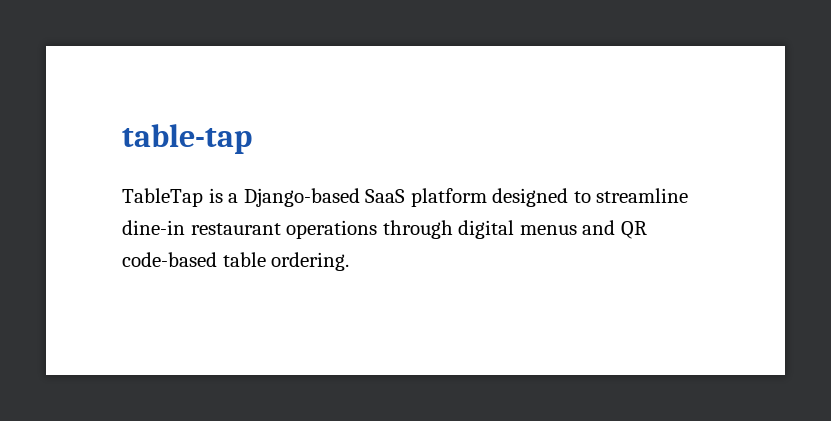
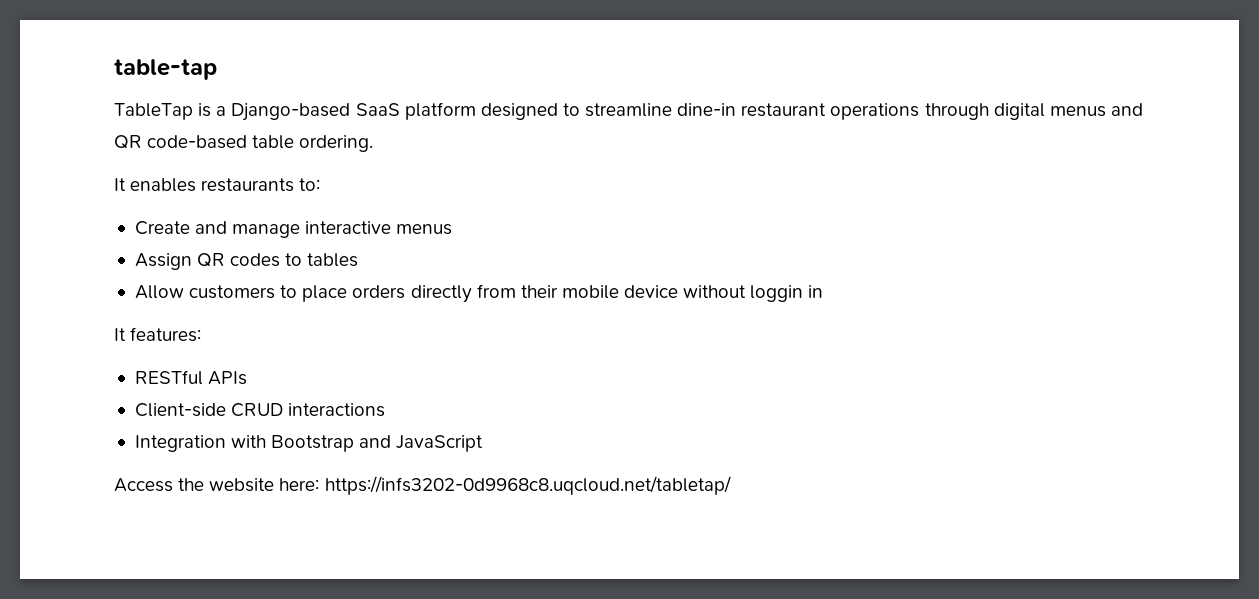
+ It enables restaurants to:
+ Create and manage interactive menus
+ Assign QR codes to tables
+ Allow customers to place orders directly from their mobile device without loggin in
+ It features:
+ RESTful APIs
+ Client-side CRUD interactions
+ Integration with Bootstrap and JavaScript
+ Access the website here: https://infs3202-0d9968c8.uqcloud.net/tabletap/

